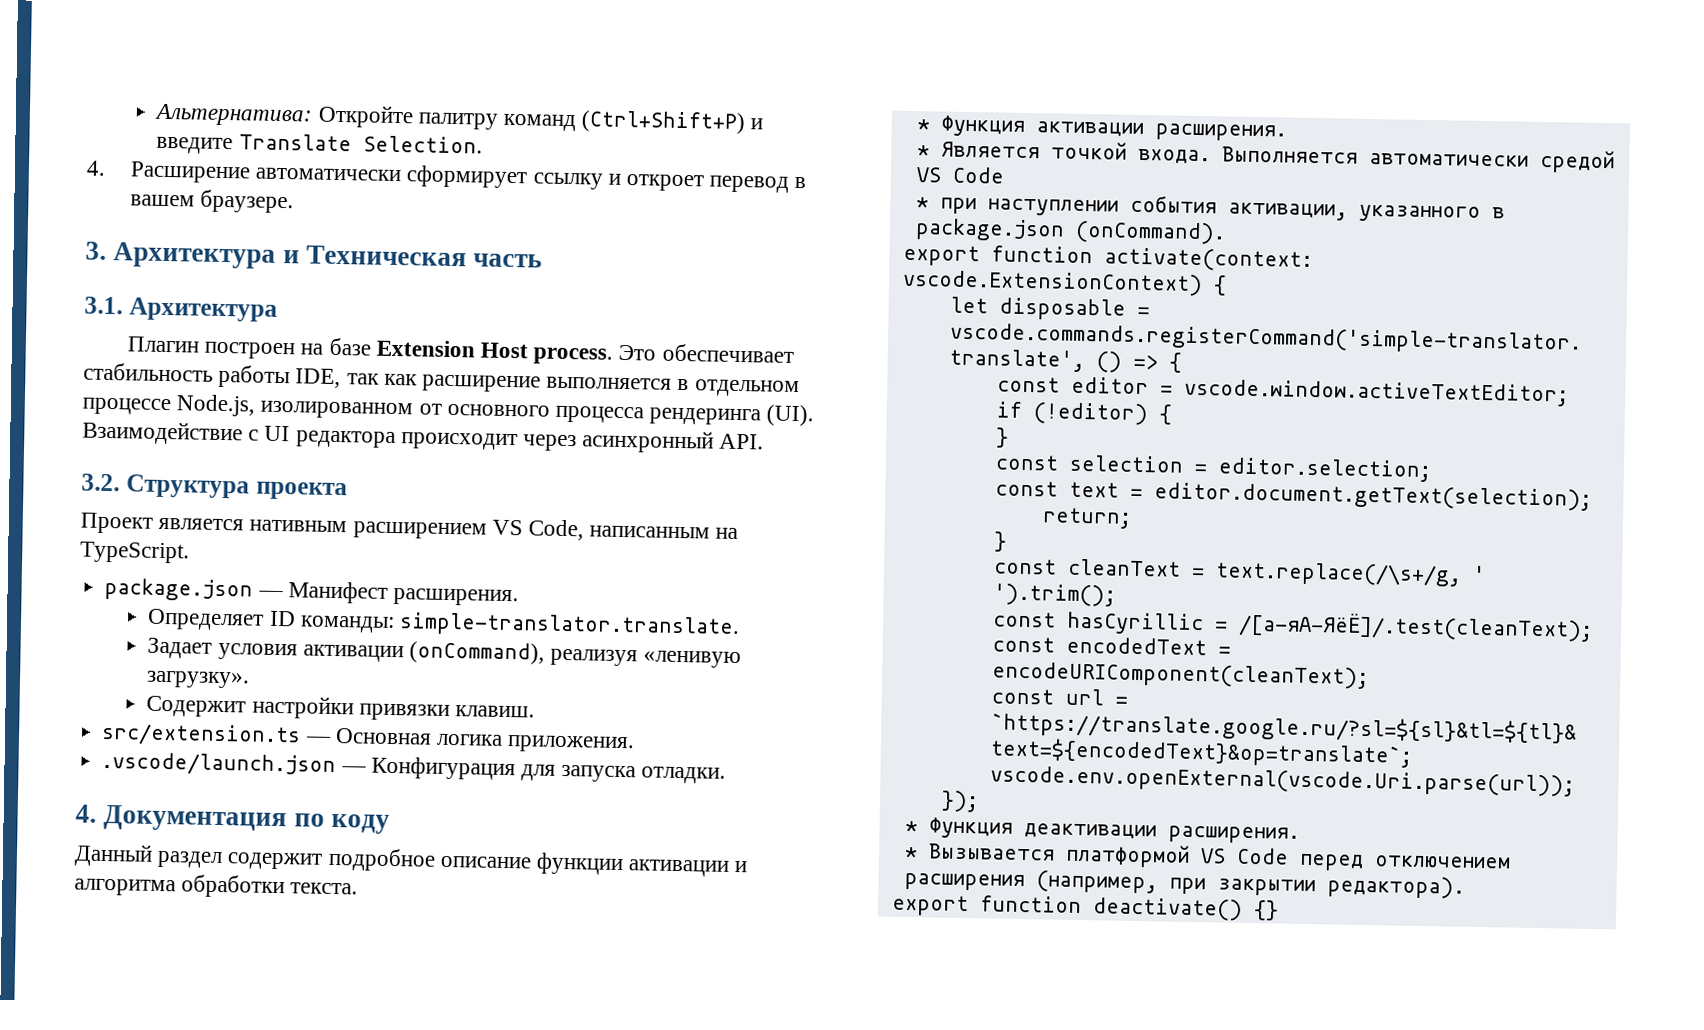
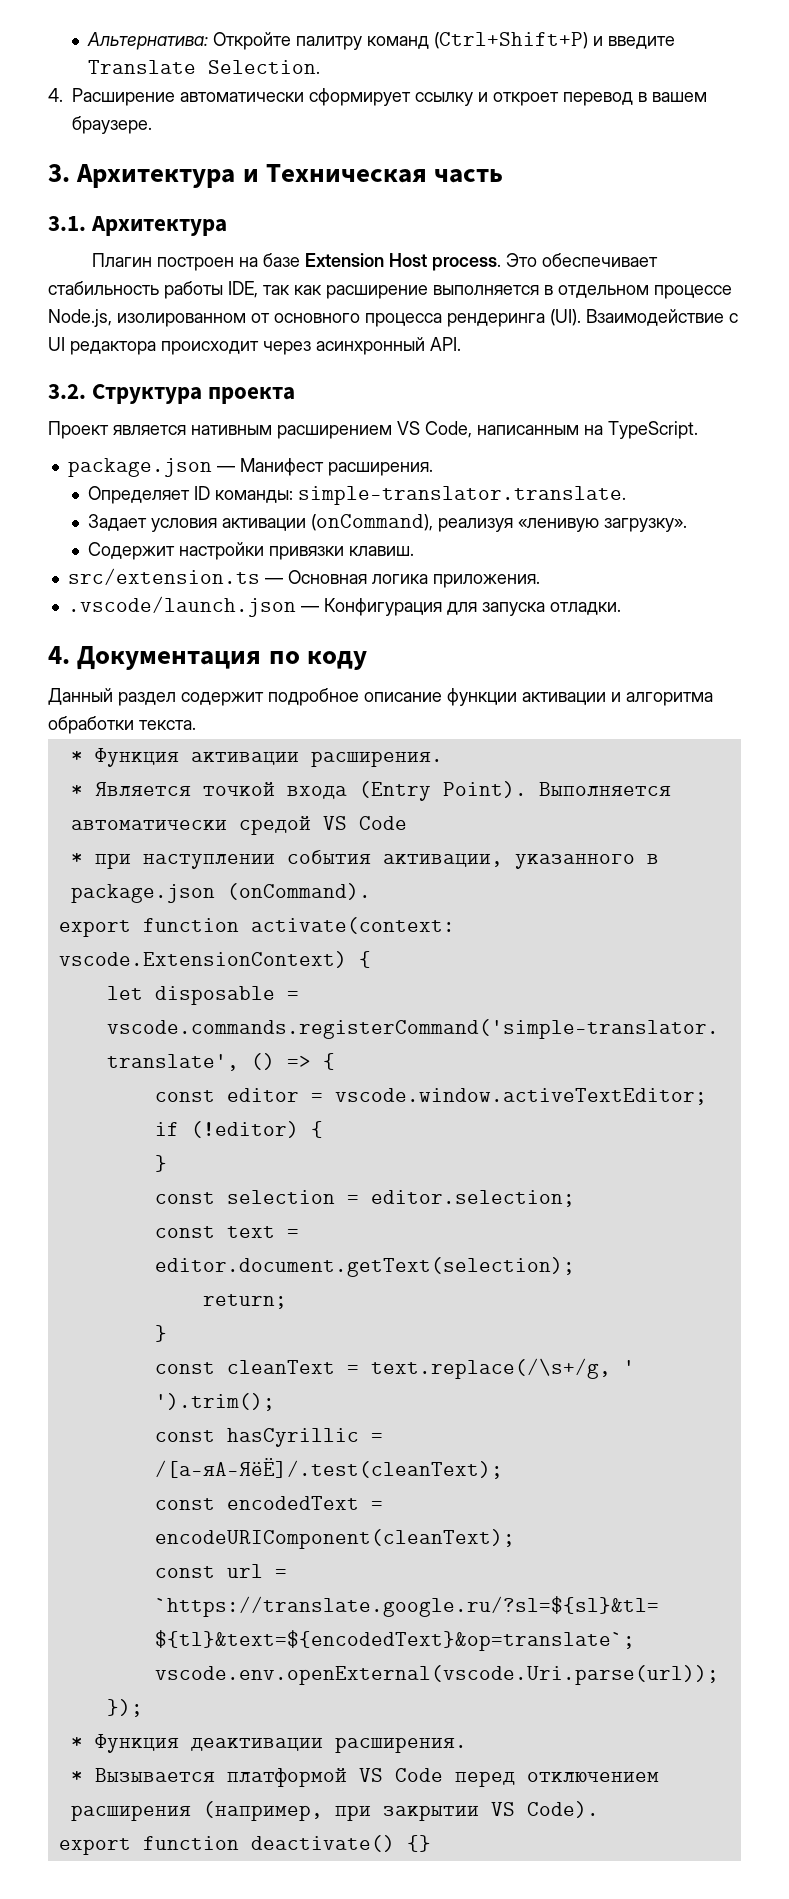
- * Является точкой входа.
+ * Является точкой входа (Entry Point).
- * Вызывается платформой VS Code перед отключением расширения (например, при закрытии редактора).
+ * Вызывается платформой VS Code перед отключением расширения (например, при закрытии VS Code).

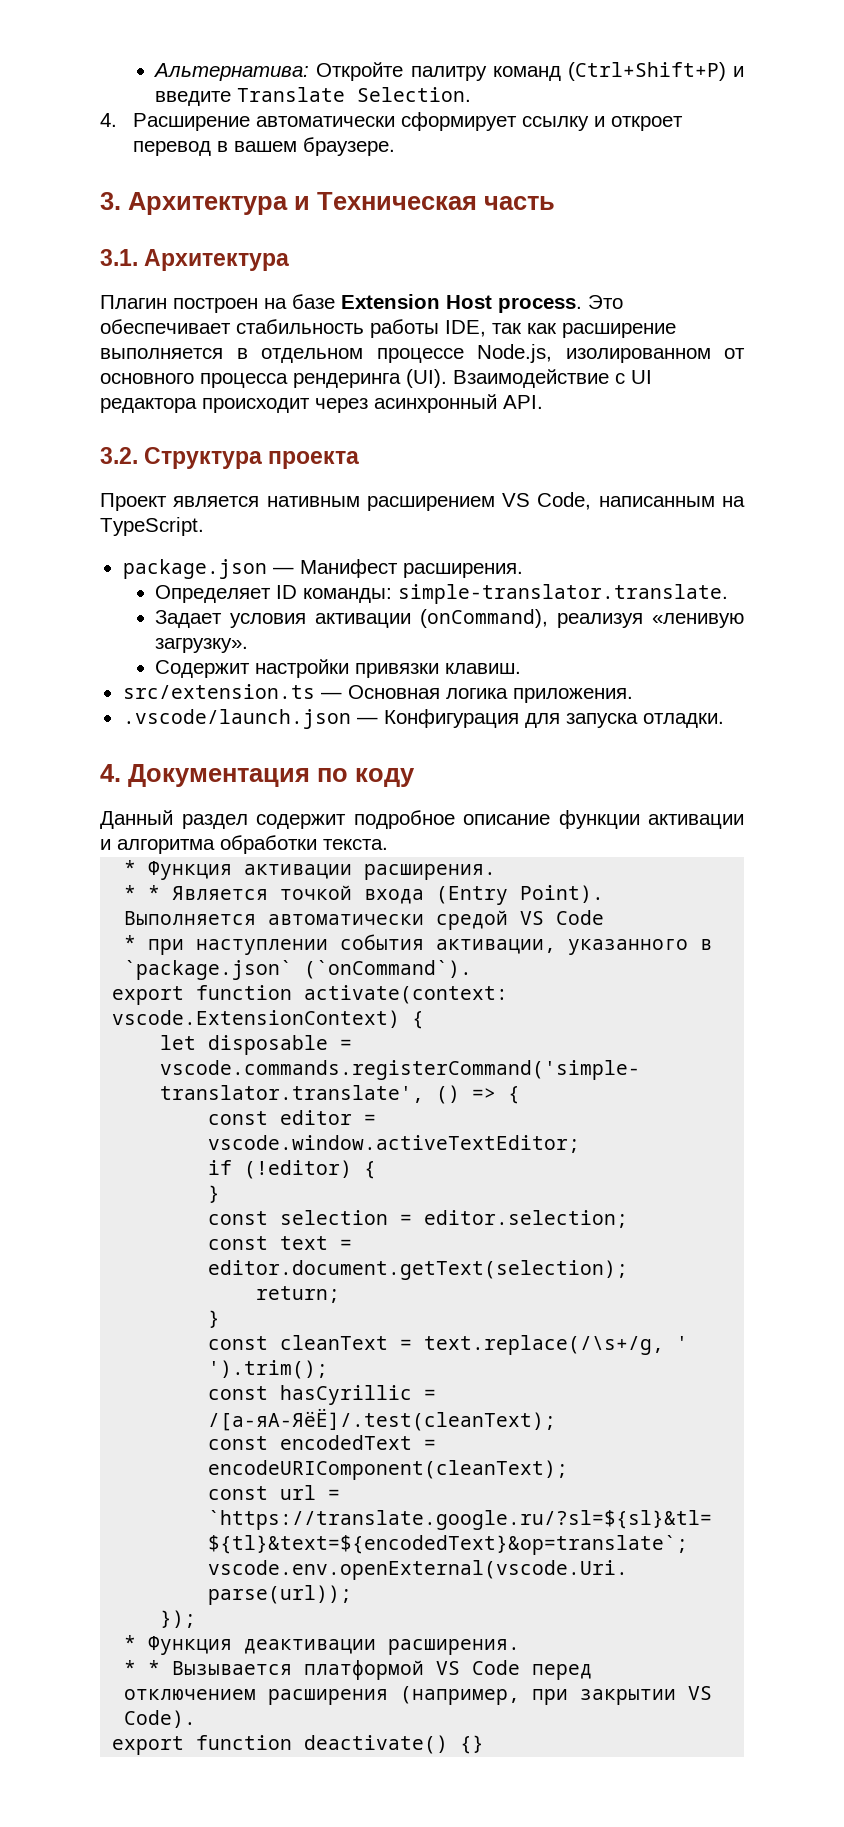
- * Является точкой входа (Entry Point).
+ * * Является точкой входа (Entry Point).
- * при наступлении события активации, указанного в package.json (onCommand).
+ * при наступлении события активации, указанного в `package.json` (`onCommand`).
- * Вызывается платформой VS Code перед отключением расширения (например, при закрытии VS Code).
+ * * Вызывается платформой VS Code перед отключением расширения (например, при закрытии VS Code).

